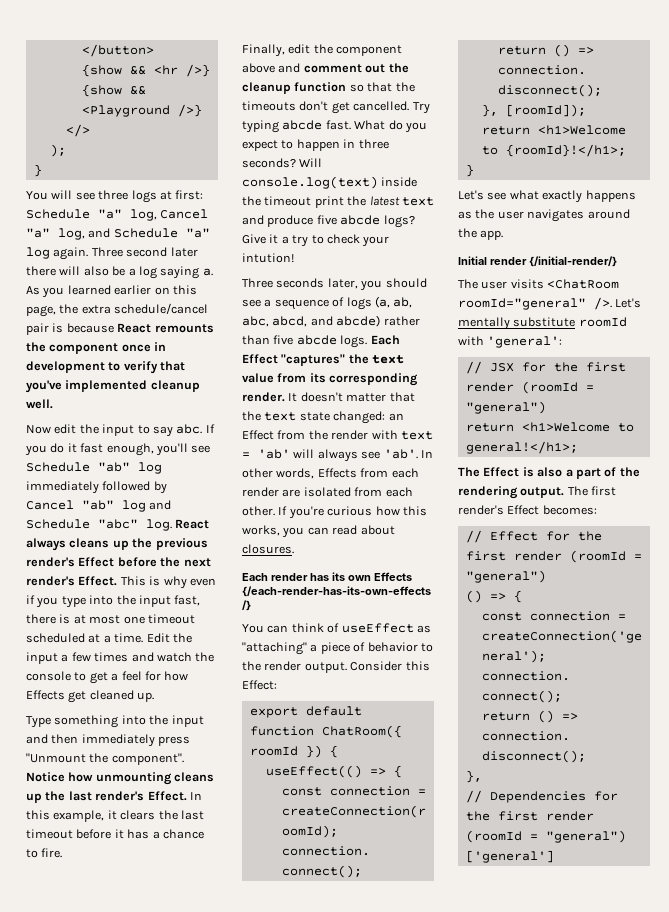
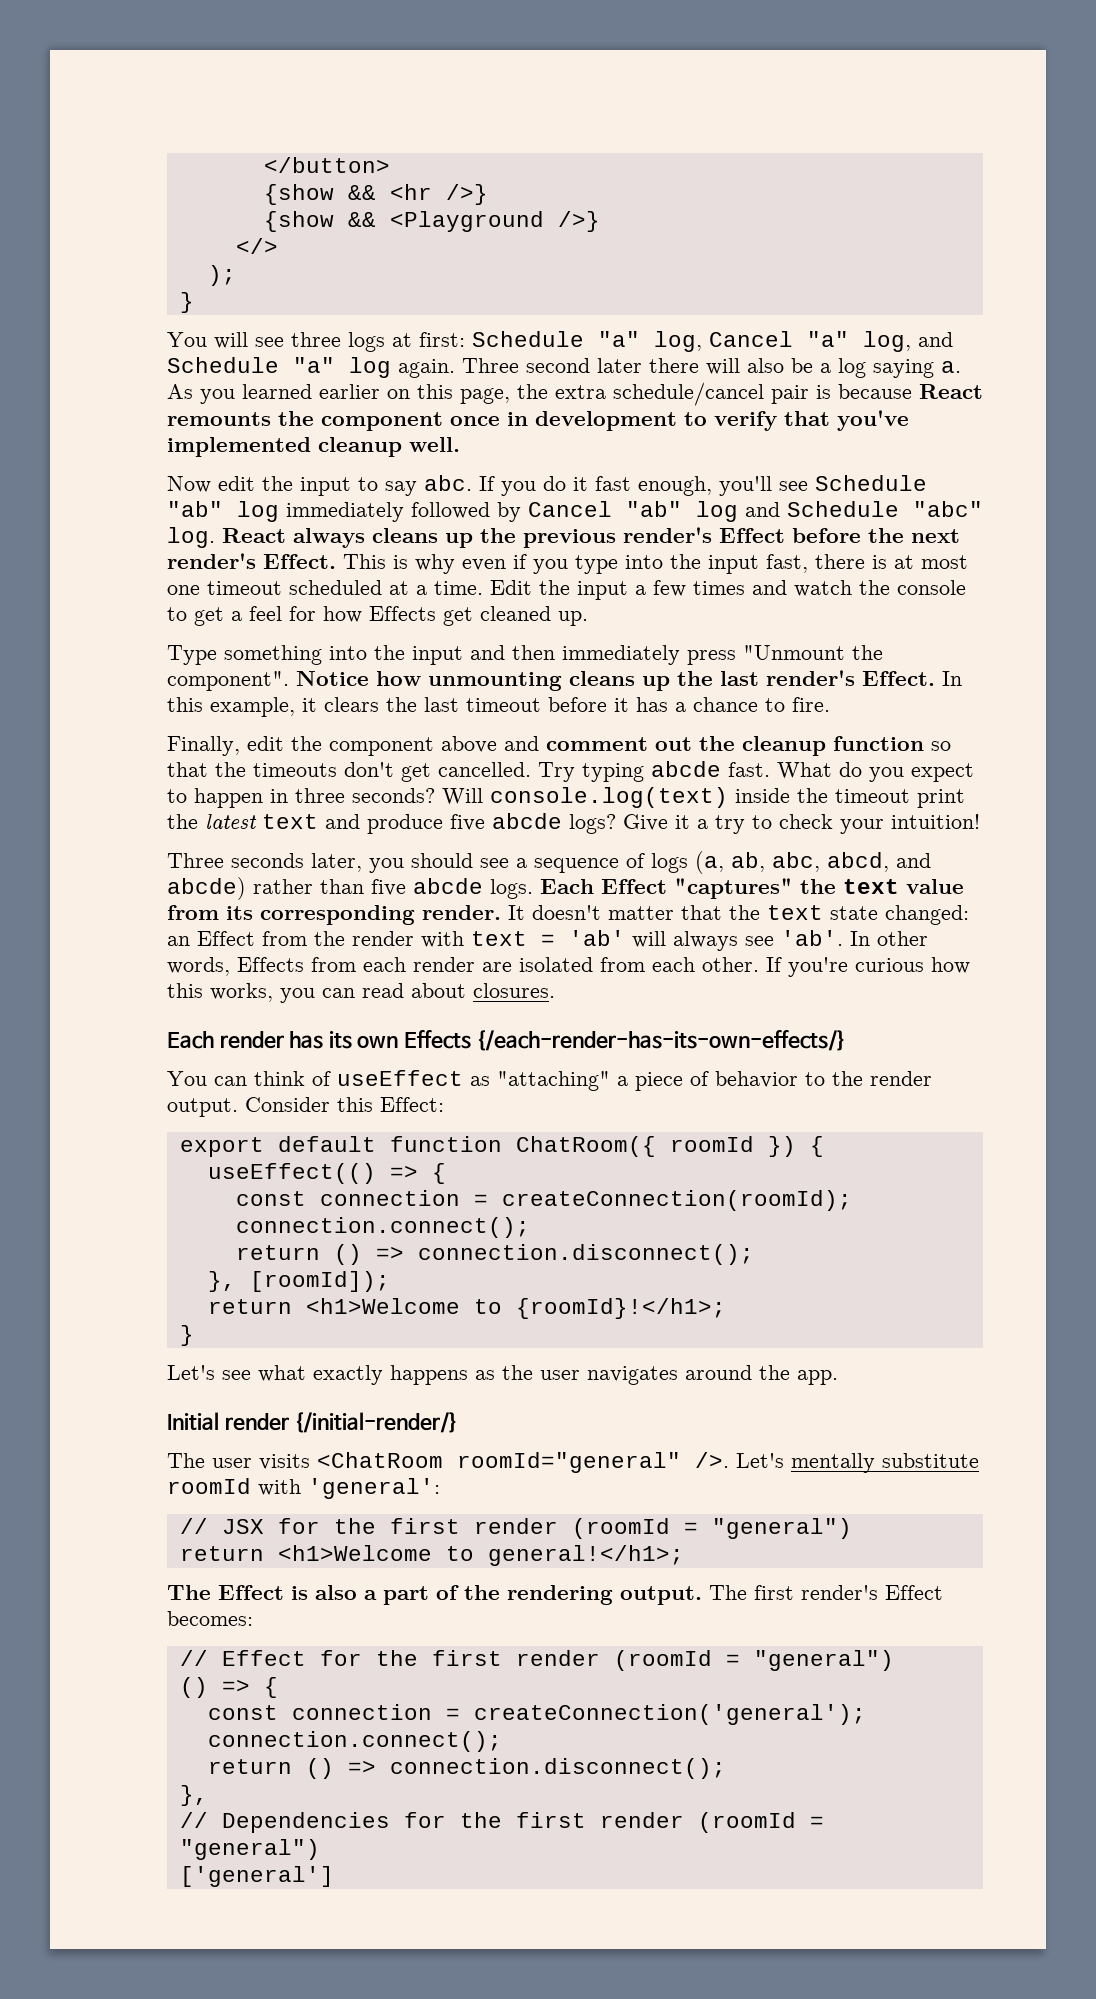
- Give it a try to check your intution!
+ Give it a try to check your intuition!

